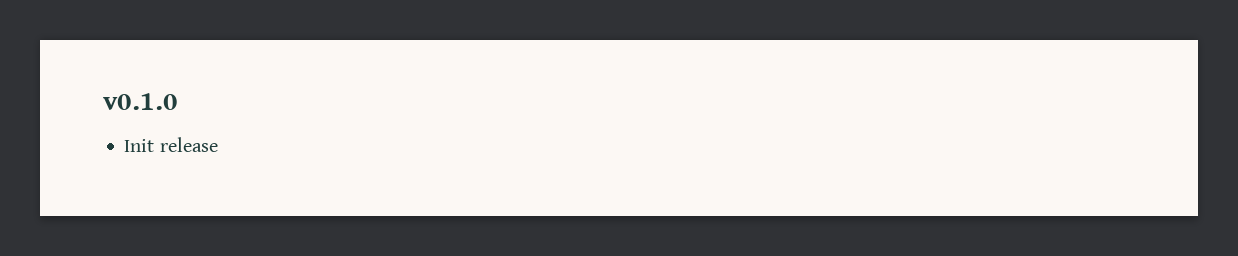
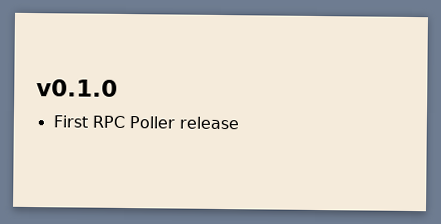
- Init release
+ First RPC Poller release

